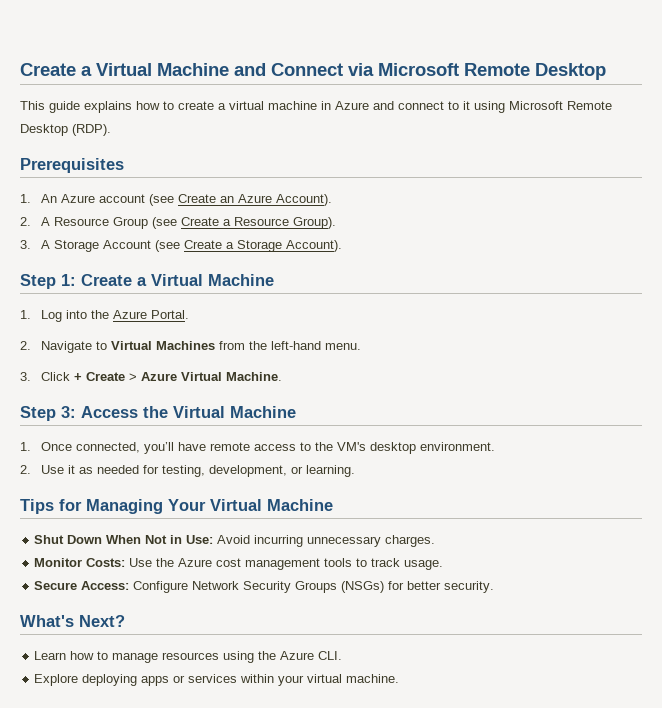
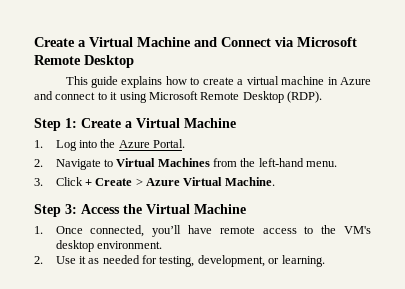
- Prerequisites
- 1. An Azure account (see Create an Azure Account).
- 2. A Resource Group (see Create a Resource Group).
- 3. A Storage Account (see Create a Storage Account).
- Tips for Managing Your Virtual Machine
- Shut Down When Not in Use: Avoid incurring unnecessary charges.
- Monitor Costs: Use the Azure cost management tools to track usage.
- Secure Access: Configure Network Security Groups (NSGs) for better security.
- What's Next?
- Learn how to manage resources using the Azure CLI.
- Explore deploying apps or services within your virtual machine.

